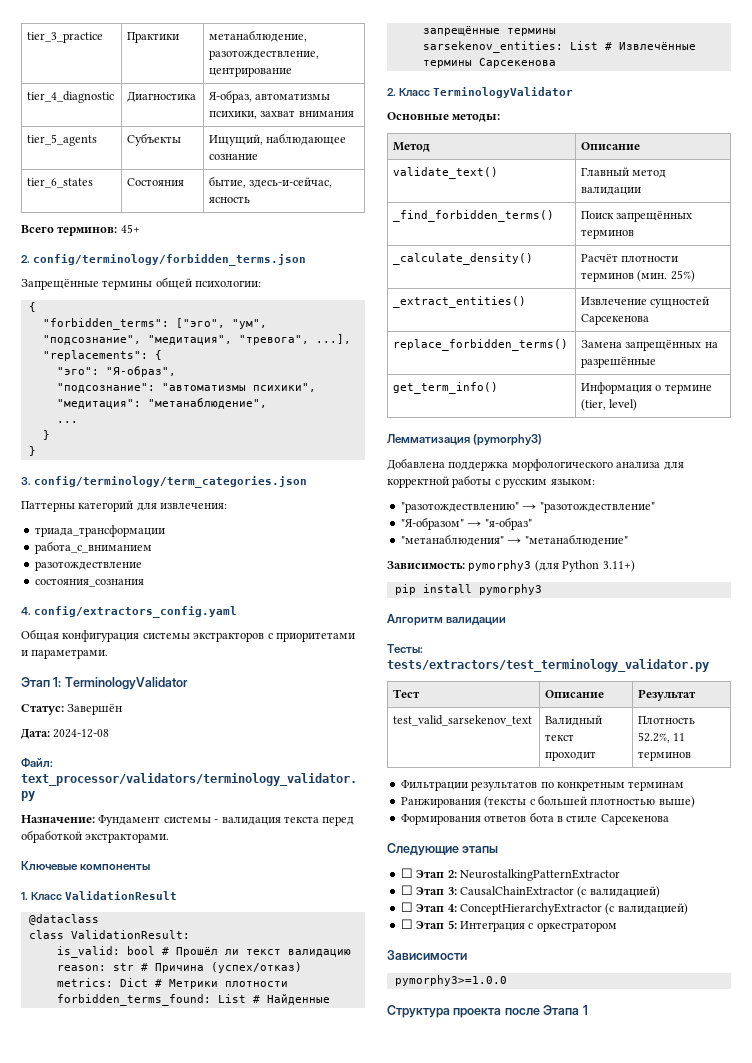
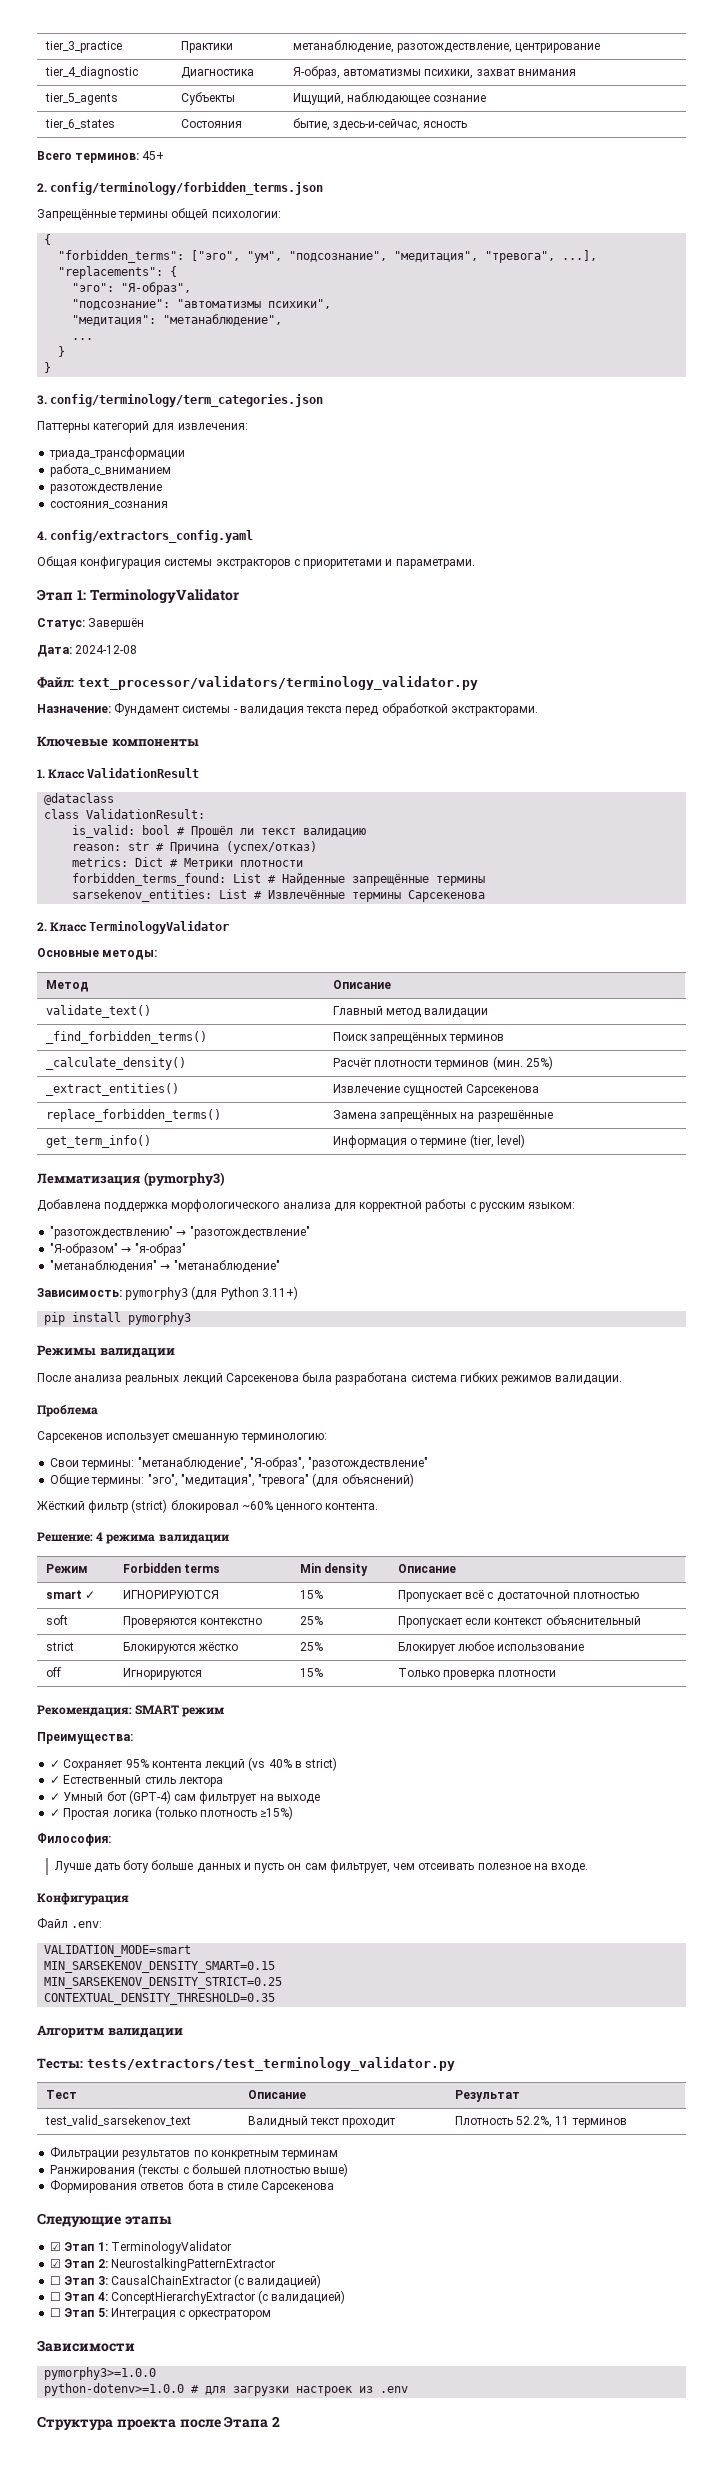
+ Режимы валидации
+ После анализа реальных лекций Сарсекенова была разработана система гибких режимов валидации.
+ Проблема
+ Сарсекенов использует смешанную терминологию:
+ Свои термины: "метанаблюдение", "Я-образ", "разотождествление"
+ Общие термины: "эго", "медитация", "тревога" (для объяснений)
+ Жёсткий фильтр (strict) блокировал ~60% ценного контента.
+ Решение: 4 режима валидации
+ Режим | Forbidden terms | Min density | Описание
+ smart ✓ | ИГНОРИРУЮТСЯ | 15% | Пропускает всё с достаточной плотностью
+ soft | Проверяются контекстно | 25% | Пропускает если контекст объяснительный
+ strict | Блокируются жёстко | 25% | Блокирует любое использование
+ off | Игнорируются | 15% | Только проверка плотности
+ Рекомендация: SMART режим
+ Преимущества:
+ ✓ Сохраняет 95% контента лекций (vs 40% в strict)
+ ✓ Естественный стиль лектора
+ ✓ Умный бот (GPT-4) сам фильтрует на выходе
+ ✓ Простая логика (только плотность ≥15%)
+ Философия:
+ Лучше дать боту больше данных и пусть он сам фильтрует, чем отсеивать полезное на входе.
+ Конфигурация
+ Файл .env:
+ VALIDATION_MODE=smart
+ MIN_SARSEKENOV_DENSITY_SMART=0.15
+ MIN_SARSEKENOV_DENSITY_STRICT=0.25
+ CONTEXTUAL_DENSITY_THRESHOLD=0.35
- ☐ Этап 2: NeurostalkingPatternExtractor
+ ☑ Этап 1: TerminologyValidator
+ ☑ Этап 2: NeurostalkingPatternExtractor
+ python-dotenv>=1.0.0 # для загрузки настроек из .env
- Структура проекта после Этапа 1
+ Структура проекта после Этапа 2

